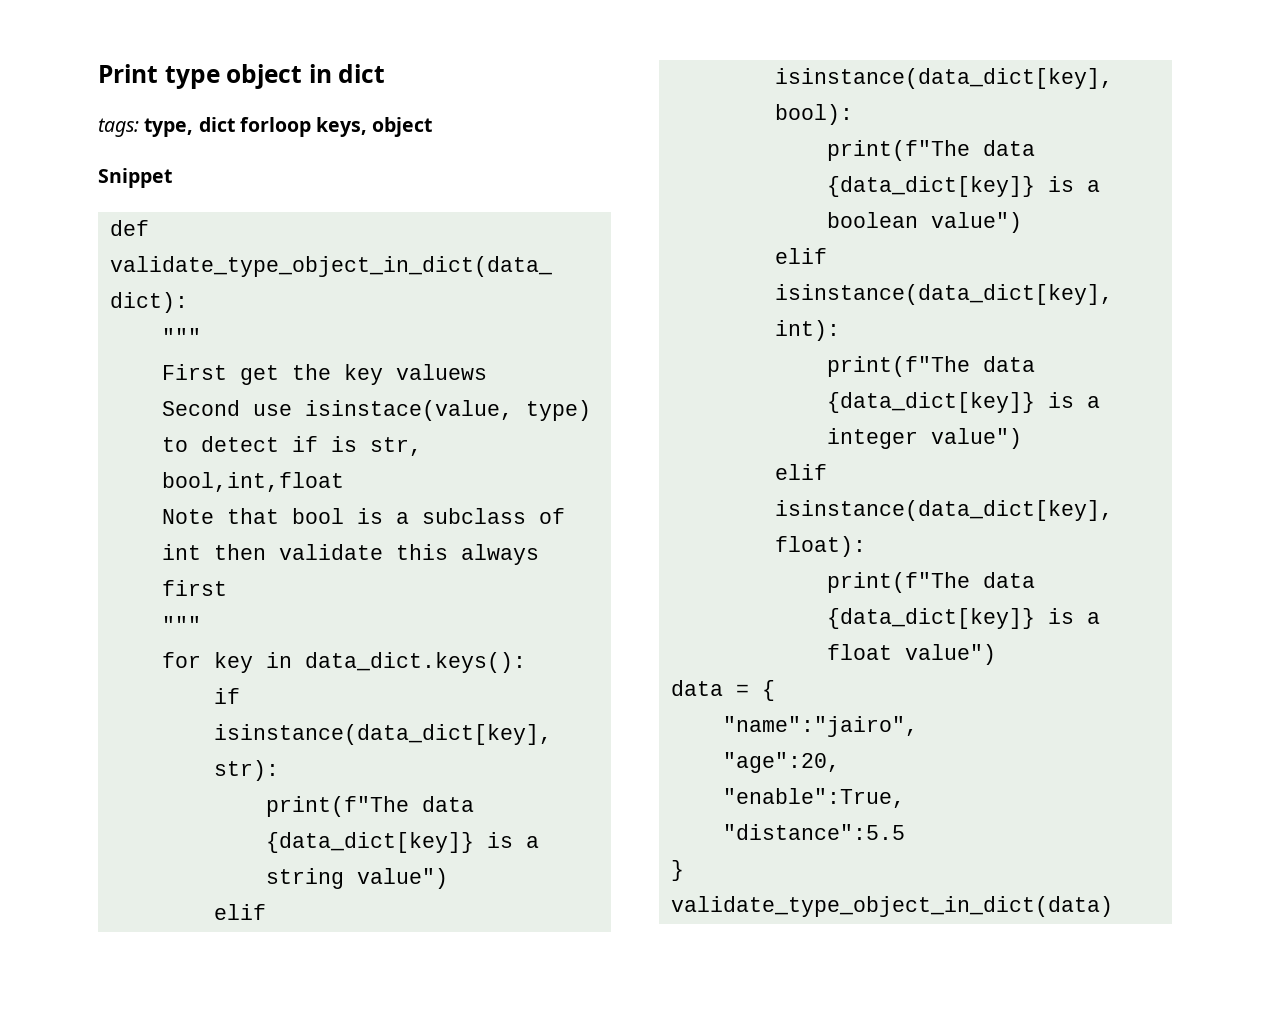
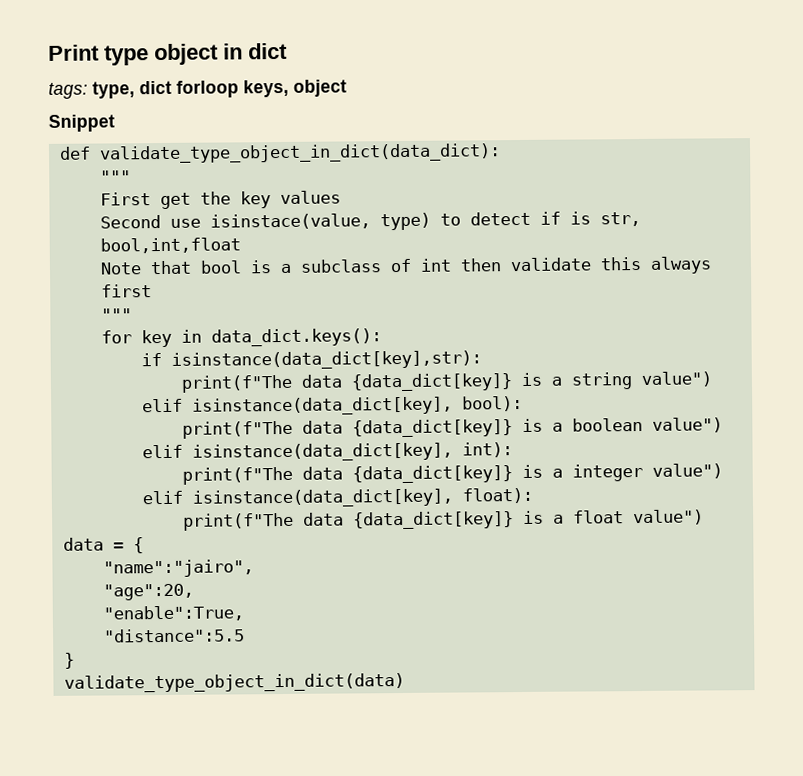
- First get the key valuews
+ First get the key values

